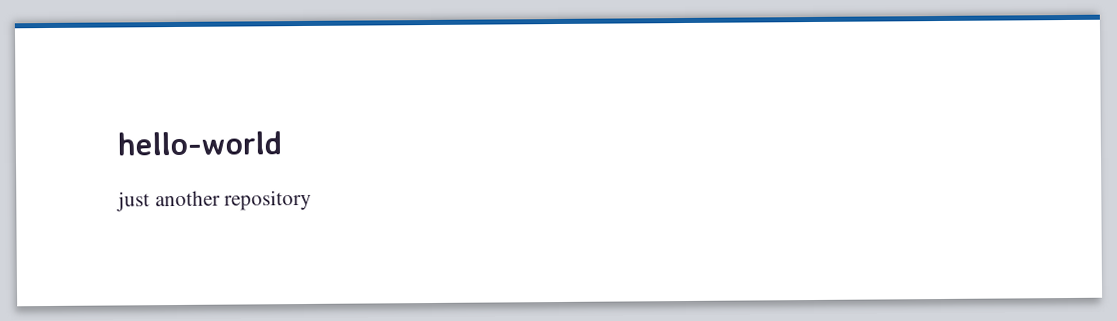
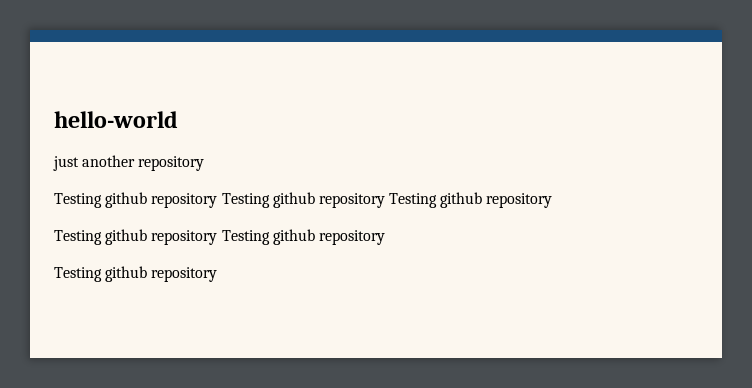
+ Testing github repository Testing github repository Testing github repository
+ Testing github repository Testing github repository
+ Testing github repository

